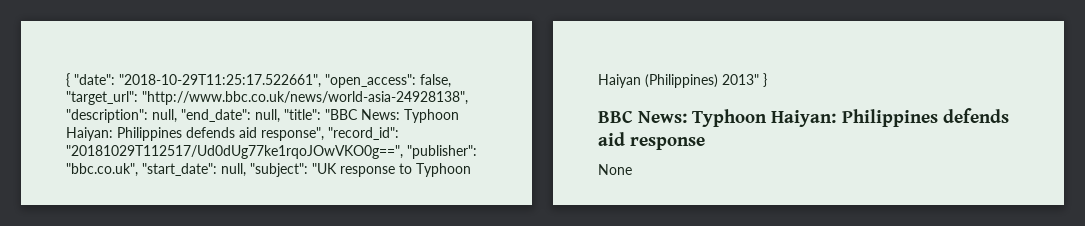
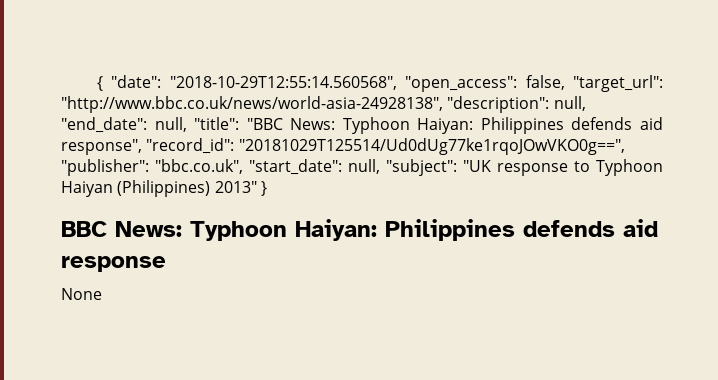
- { "date": "2018-10-29T11:25:17.522661", "open_access": false, "target_url": "http://www.bbc.co.uk/news/world-asia-24928138", "description": null, "end_date": null, "title": "BBC News: Typhoon Haiyan: Philippines defends aid response", "record_id": "20181029T112517/Ud0dUg77ke1rqoJOwVKO0g==", "publisher": "bbc.co.uk", "start_date": null, "subject": "UK response to Typhoon Haiyan (Philippines) 2013" }
+ { "date": "2018-10-29T12:55:14.560568", "open_access": false, "target_url": "http://www.bbc.co.uk/news/world-asia-24928138", "description": null, "end_date": null, "title": "BBC News: Typhoon Haiyan: Philippines defends aid response", "record_id": "20181029T125514/Ud0dUg77ke1rqoJOwVKO0g==", "publisher": "bbc.co.uk", "start_date": null, "subject": "UK response to Typhoon Haiyan (Philippines) 2013" }

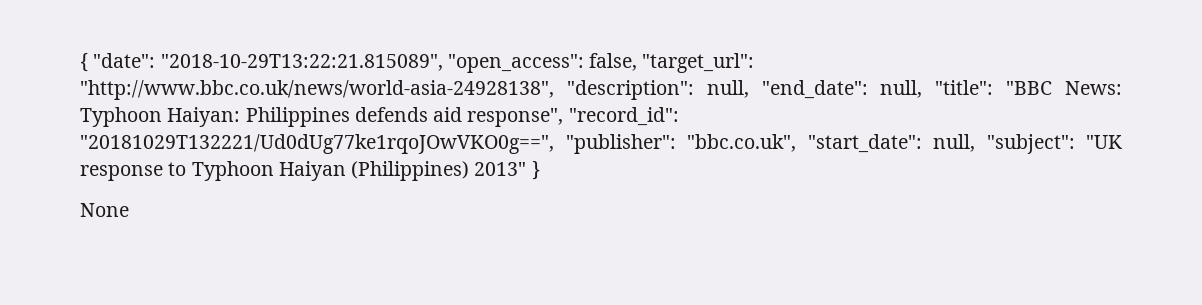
- { "date": "2018-10-29T12:55:14.560568", "open_access": false, "target_url": "http://www.bbc.co.uk/news/world-asia-24928138", "description": null, "end_date": null, "title": "BBC News: Typhoon Haiyan: Philippines defends aid response", "record_id": "20181029T125514/Ud0dUg77ke1rqoJOwVKO0g==", "publisher": "bbc.co.uk", "start_date": null, "subject": "UK response to Typhoon Haiyan (Philippines) 2013" }
+ { "date": "2018-10-29T13:22:21.815089", "open_access": false, "target_url": "http://www.bbc.co.uk/news/world-asia-24928138", "description": null, "end_date": null, "title": "BBC News: Typhoon Haiyan: Philippines defends aid response", "record_id": "20181029T132221/Ud0dUg77ke1rqoJOwVKO0g==", "publisher": "bbc.co.uk", "start_date": null, "subject": "UK response to Typhoon Haiyan (Philippines) 2013" }
- BBC News: Typhoon Haiyan: Philippines defends aid response

